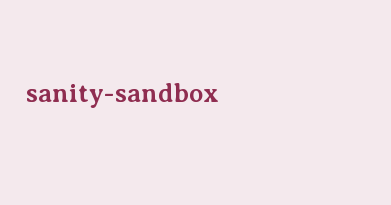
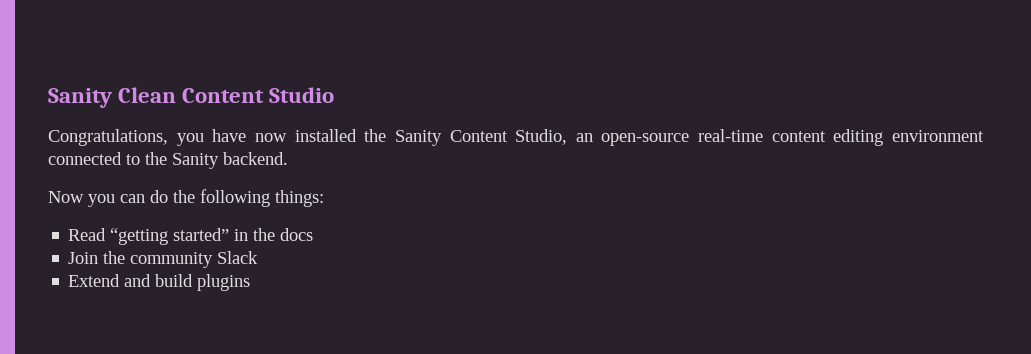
- sanity-sandbox
+ Sanity Clean Content Studio
+ Congratulations, you have now installed the Sanity Content Studio, an open-source real-time content editing environment connected to the Sanity backend.
+ Now you can do the following things:
+ Read “getting started” in the docs
+ Join the community Slack
+ Extend and build plugins

